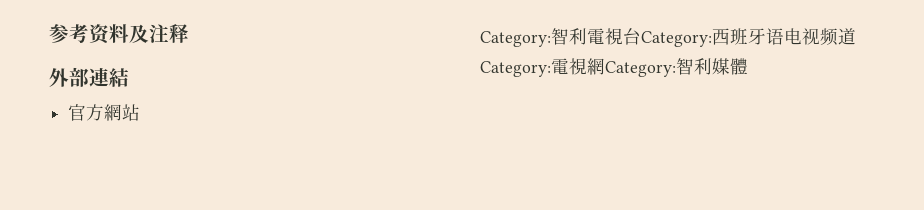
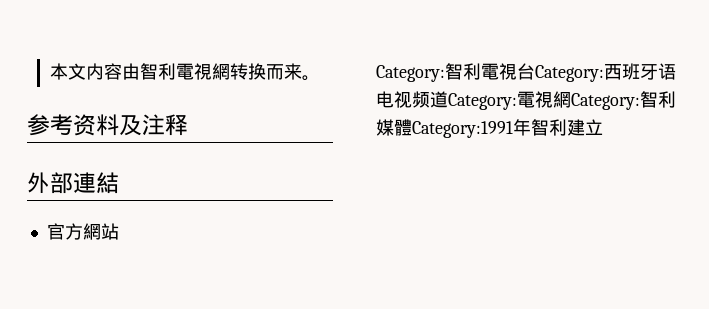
+ 本文内容由智利電視網转换而来。
- Category:智利電視台Category:西班牙语电视频道Category:電視網Category:智利媒體
+ Category:智利電視台Category:西班牙语电视频道Category:電視網Category:智利媒體Category:1991年智利建立

